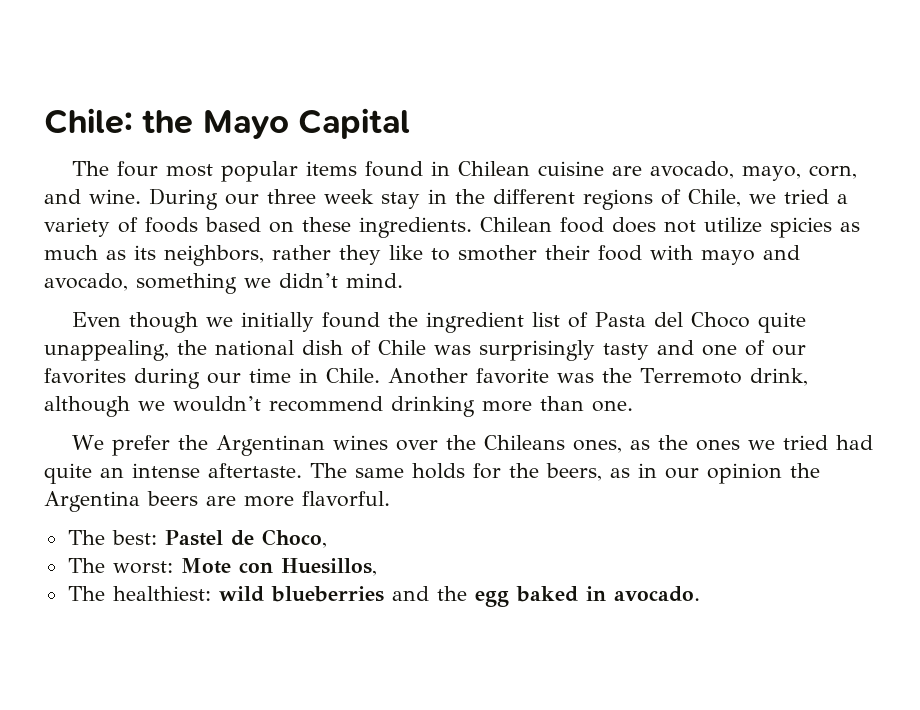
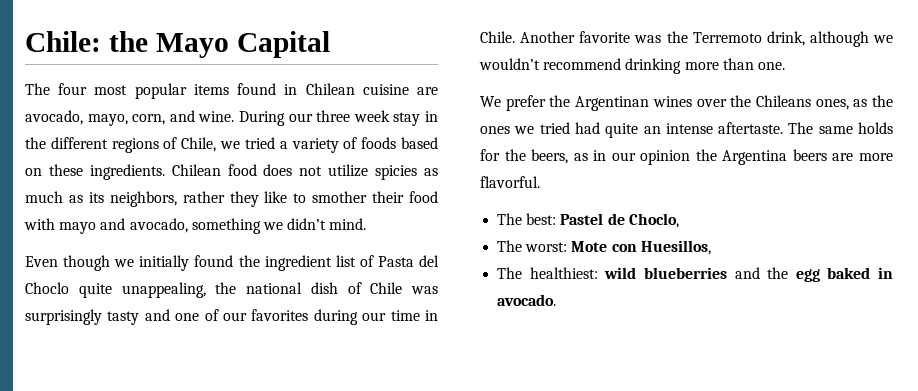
- Even though we initially found the ingredient list of Pasta del Choco quite unappealing, the national dish of Chile was surprisingly tasty and one of our favorites during our time in Chile.
+ Even though we initially found the ingredient list of Pasta del Choclo quite unappealing, the national dish of Chile was surprisingly tasty and one of our favorites during our time in Chile.
- The best: Pastel de Choco,
+ The best: Pastel de Choclo,

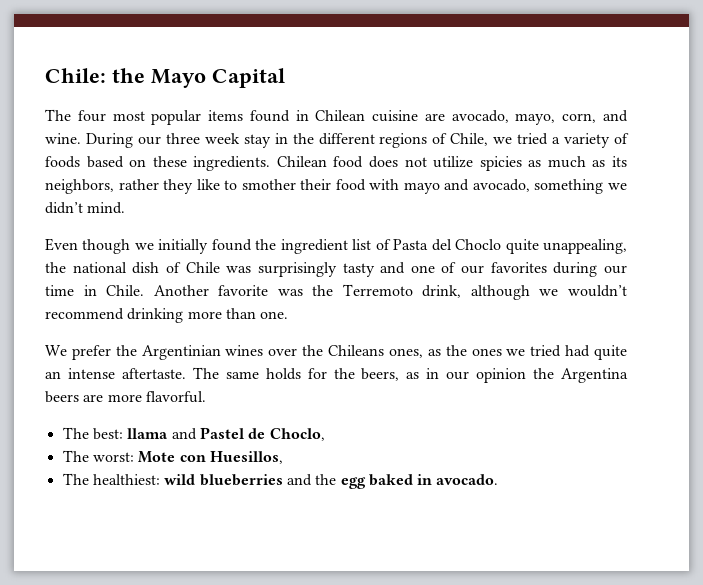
- We prefer the Argentinan wines over the Chileans ones, as the ones we tried had quite an intense aftertaste.
+ We prefer the Argentinian wines over the Chileans ones, as the ones we tried had quite an intense aftertaste.
- The best: Pastel de Choclo,
+ The best: llama and Pastel de Choclo,

